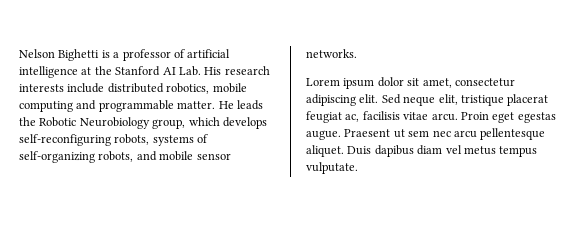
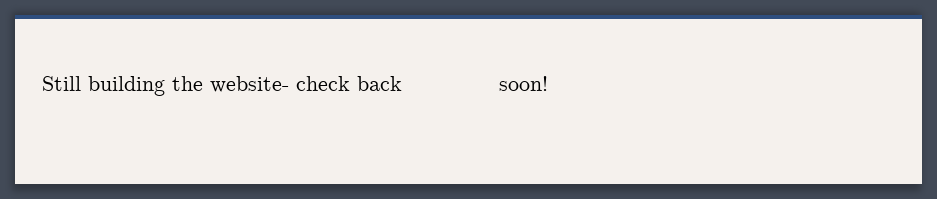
- Nelson Bighetti is a professor of artificial intelligence at the Stanford AI Lab. His research interests include distributed robotics, mobile computing and programmable matter. He leads the Robotic Neurobiology group, which develops self-reconfiguring robots, systems of self-organizing robots, and mobile sensor networks.
- Lorem ipsum dolor sit amet, consectetur adipiscing elit. Sed neque elit, tristique placerat feugiat ac, facilisis vitae arcu. Proin eget egestas augue. Praesent ut sem nec arcu pellentesque aliquet. Duis dapibus diam vel metus tempus vulputate.
+ Still building the website- check back soon!

